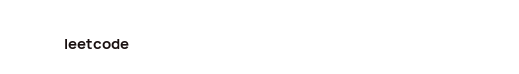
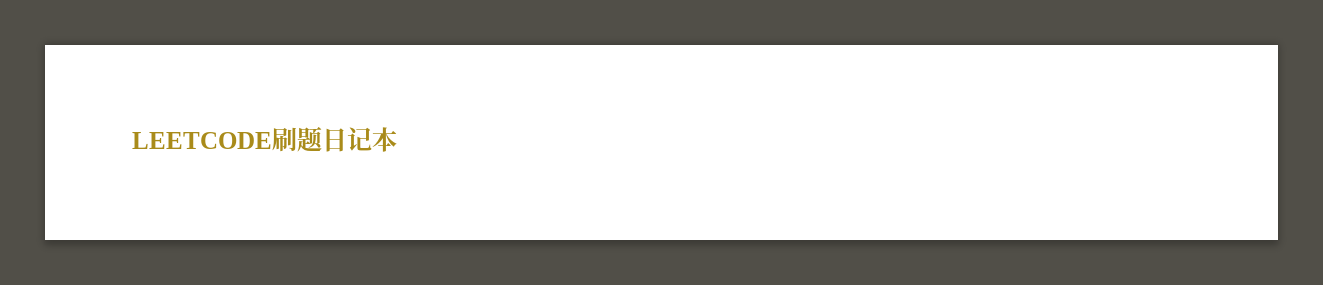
- leetcode
+ LEETCODE刷题日记本

